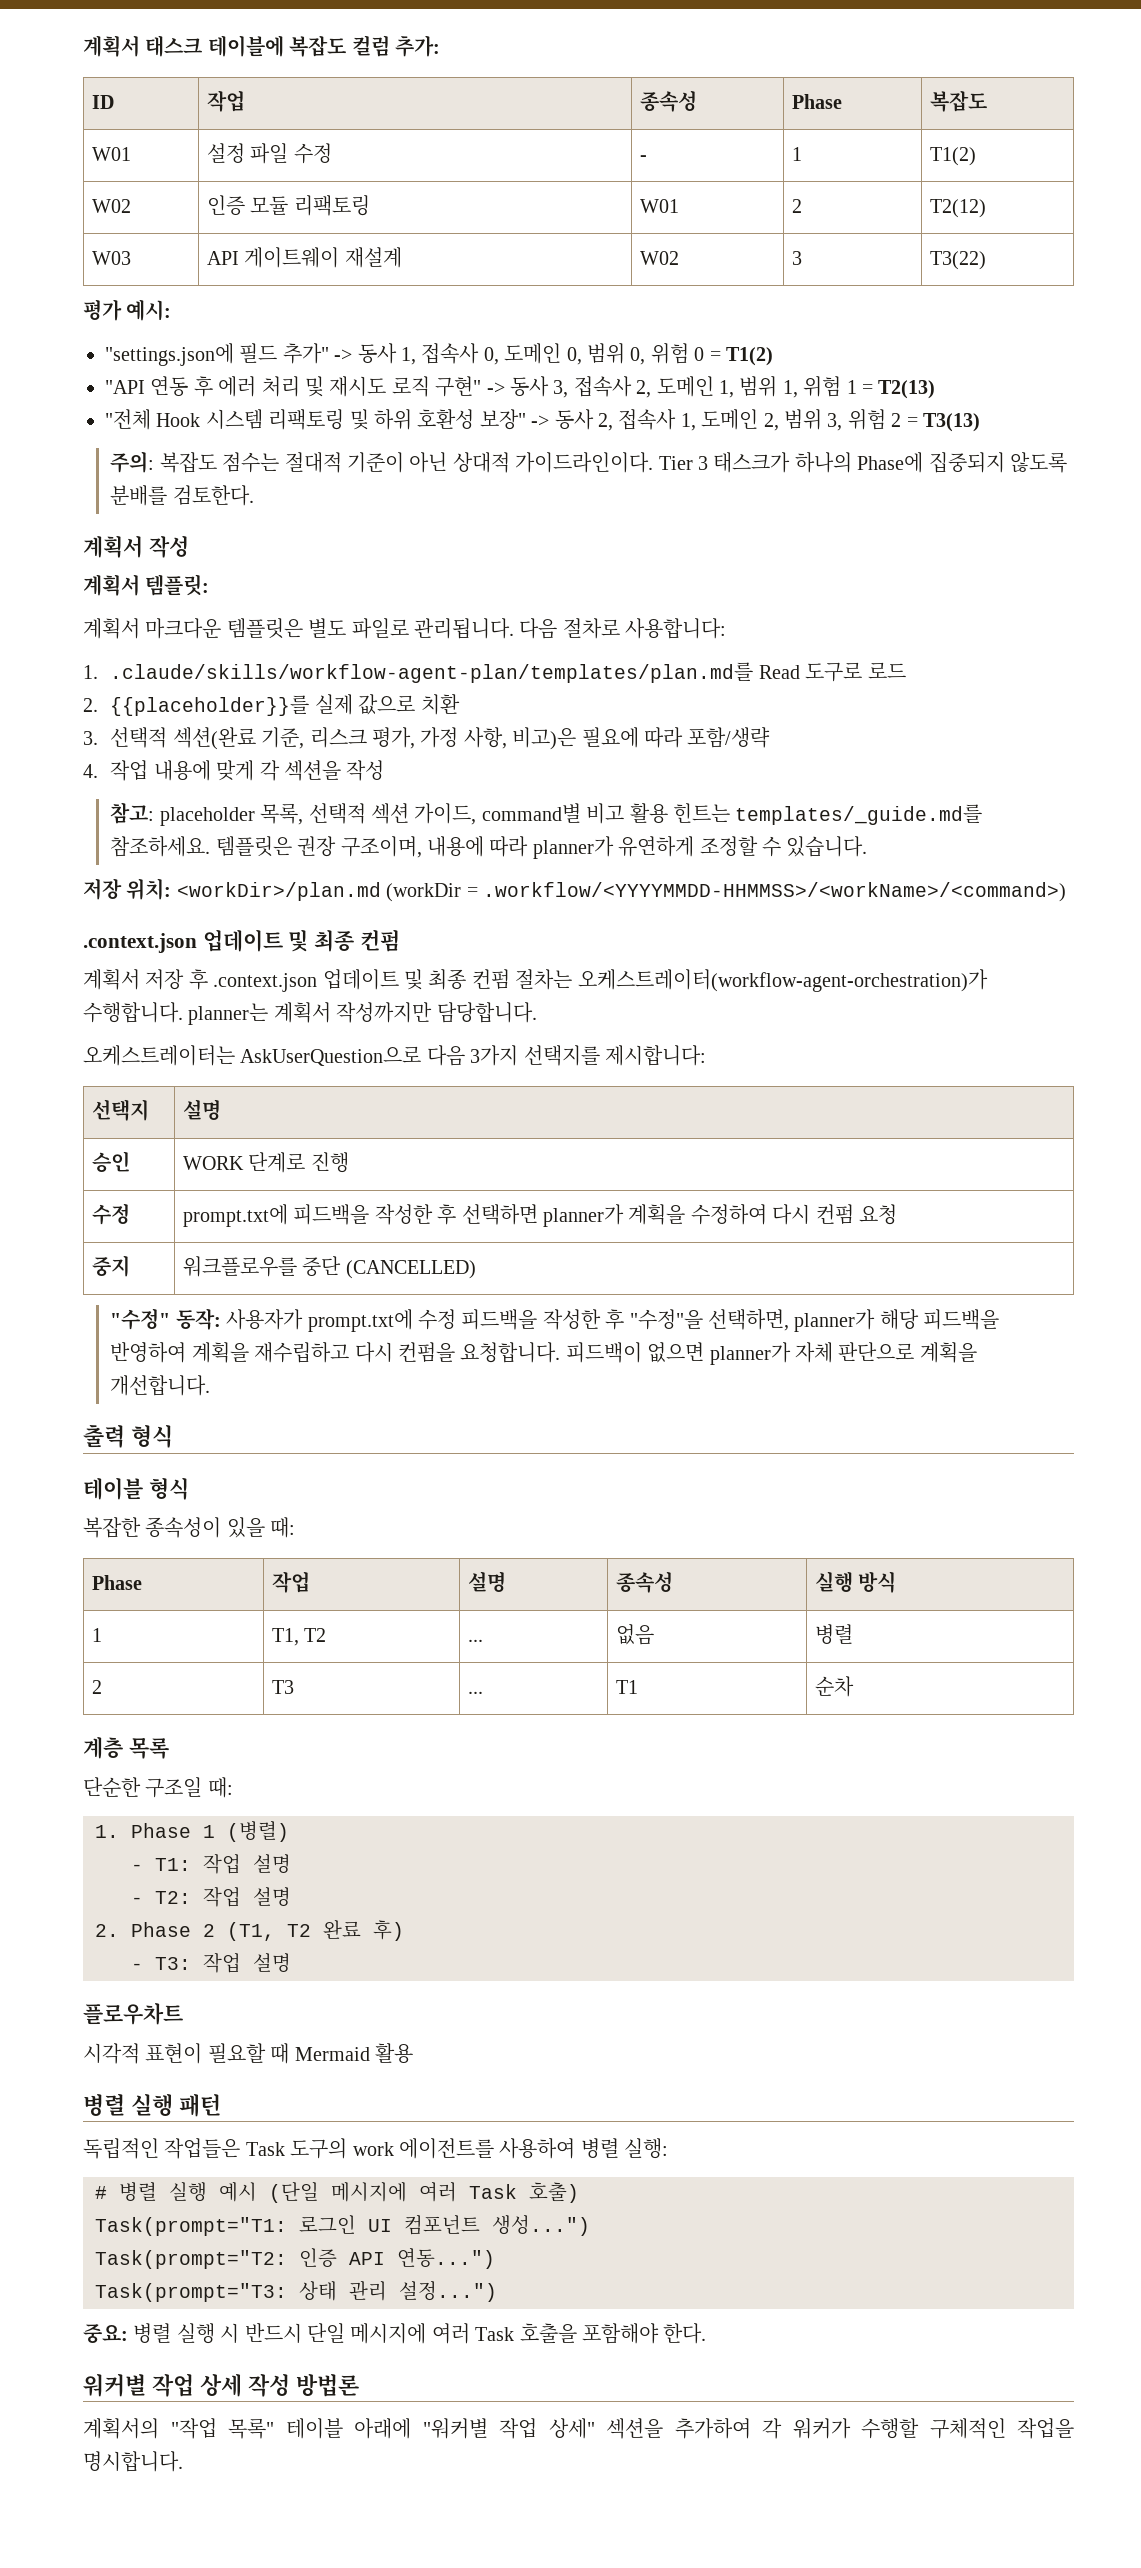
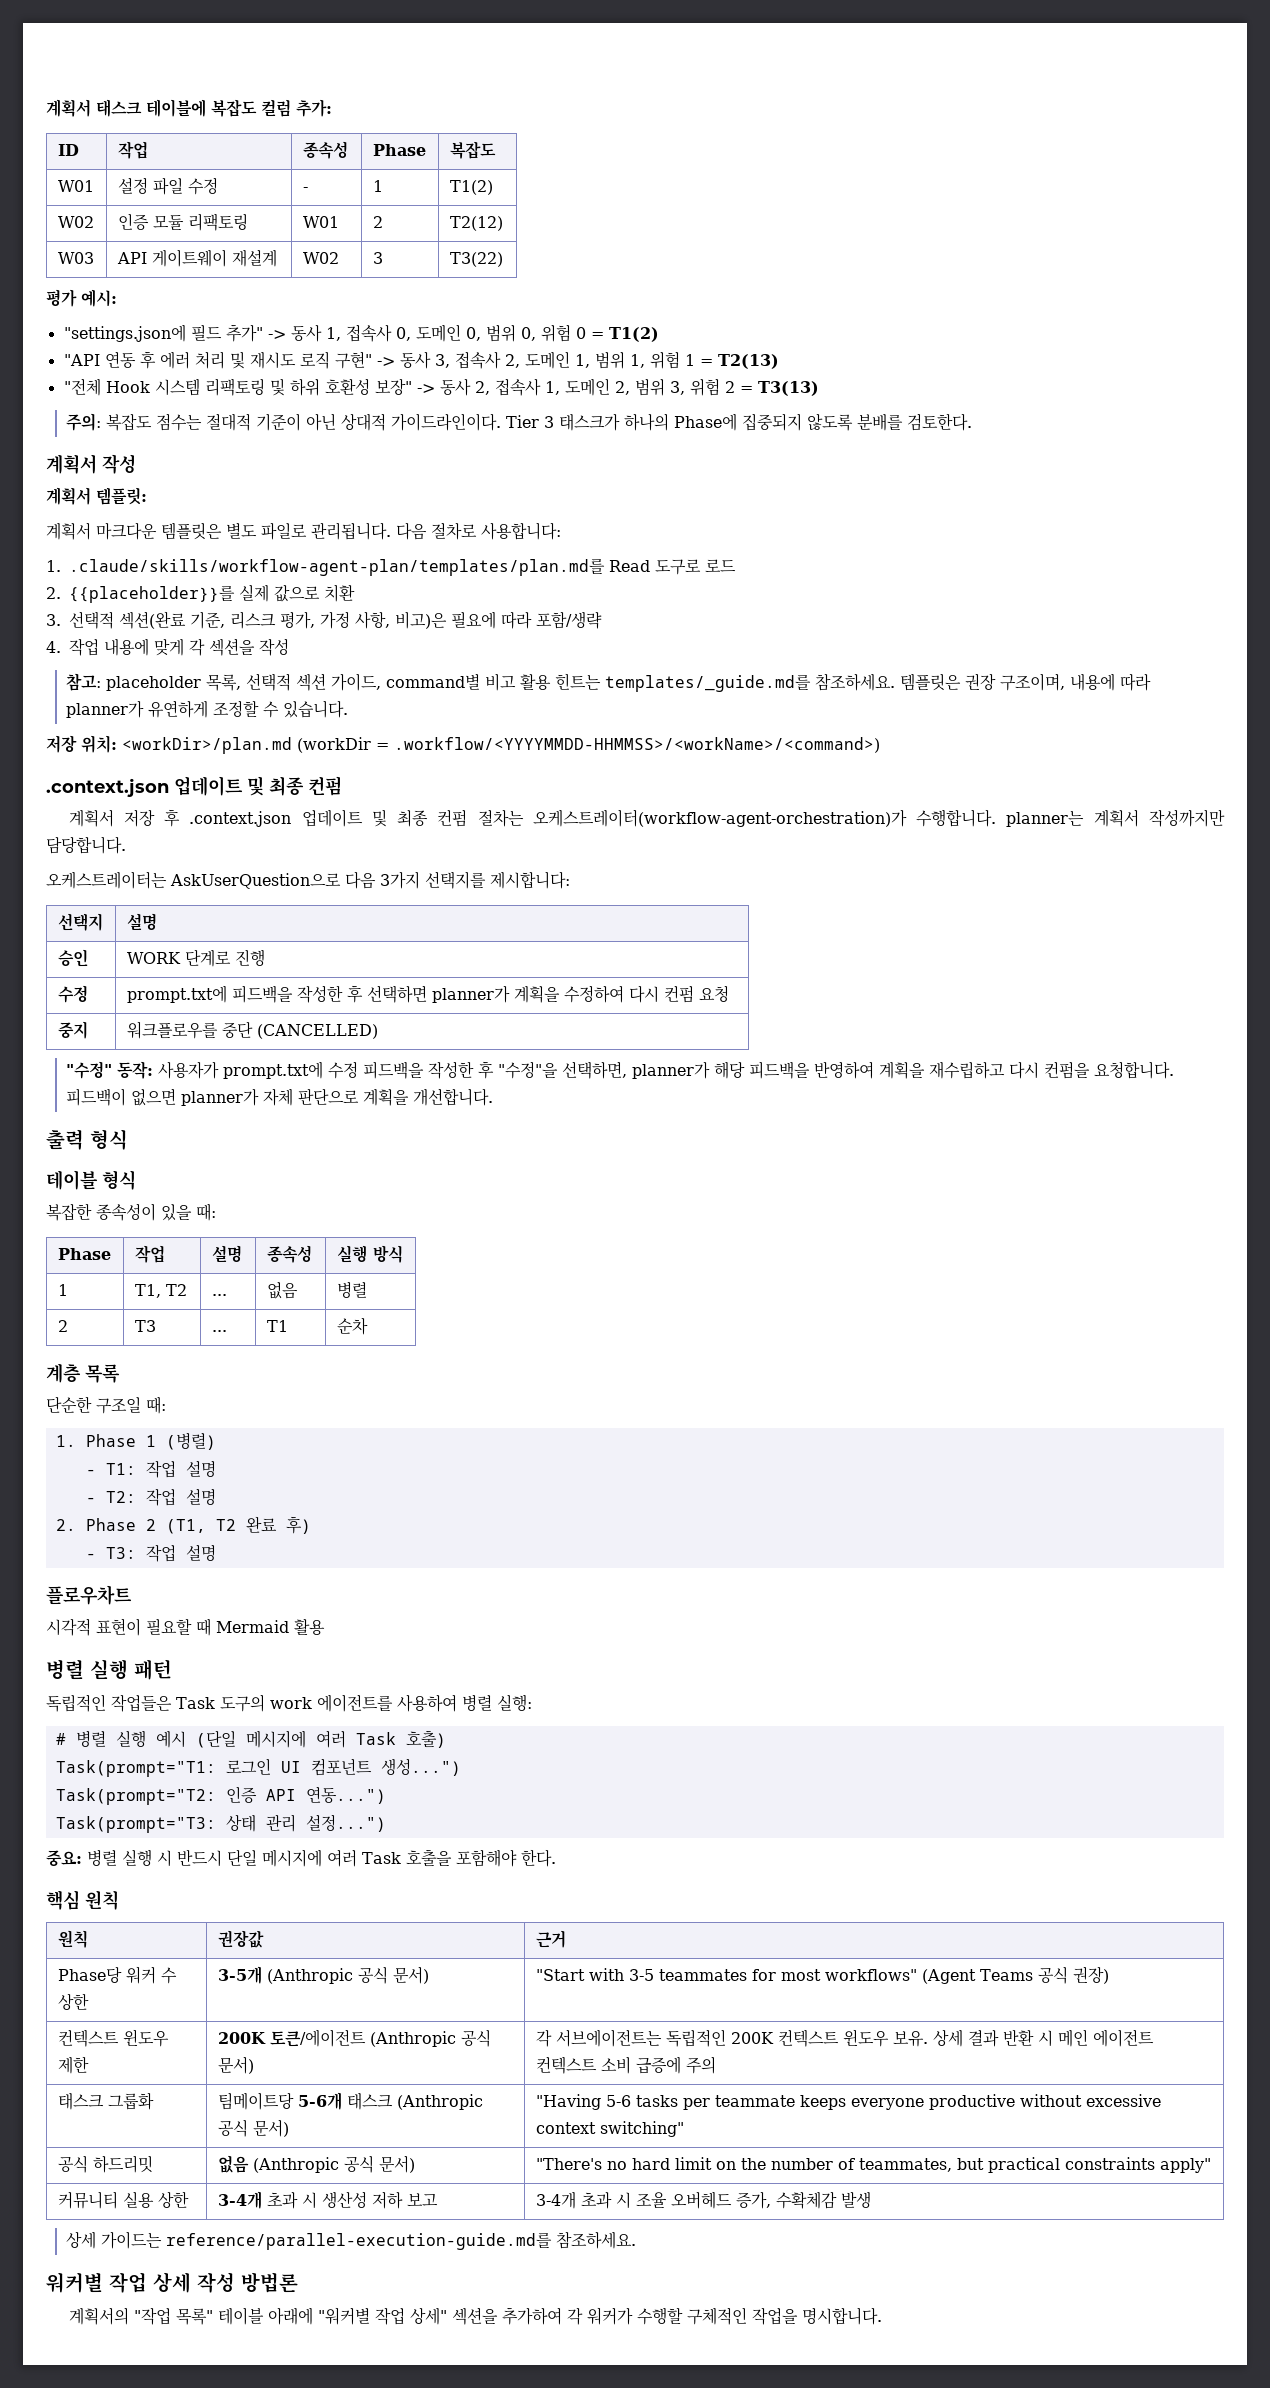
+ 핵심 원칙
+ 원칙 | 권장값 | 근거
+ Phase당 워커 수 상한 | 3-5개 (Anthropic 공식 문서) | "Start with 3-5 teammates for most workflows" (Agent Teams 공식 권장)
+ 컨텍스트 윈도우 제한 | 200K 토큰/에이전트 (Anthropic 공식 문서) | 각 서브에이전트는 독립적인 200K 컨텍스트 윈도우 보유. 상세 결과 반환 시 메인 에이전트 컨텍스트 소비 급증에 주의
+ 태스크 그룹화 | 팀메이트당 5-6개 태스크 (Anthropic 공식 문서) | "Having 5-6 tasks per teammate keeps everyone productive without excessive context switching"
+ 공식 하드리밋 | 없음 (Anthropic 공식 문서) | "There's no hard limit on the number of teammates, but practical constraints apply"
+ 커뮤니티 실용 상한 | 3-4개 초과 시 생산성 저하 보고 | 3-4개 초과 시 조율 오버헤드 증가, 수확체감 발생
+ 상세 가이드는 reference/parallel-execution-guide.md를 참조하세요.

